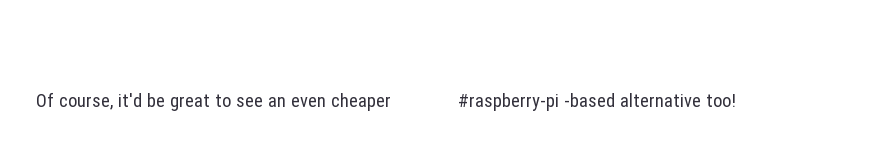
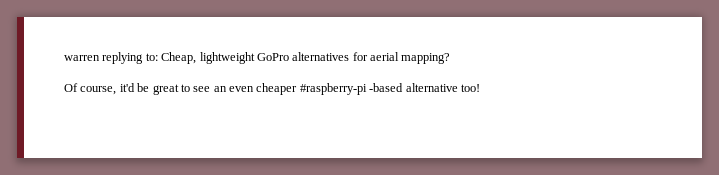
+ warren replying to: Cheap, lightweight GoPro alternatives for aerial mapping?

